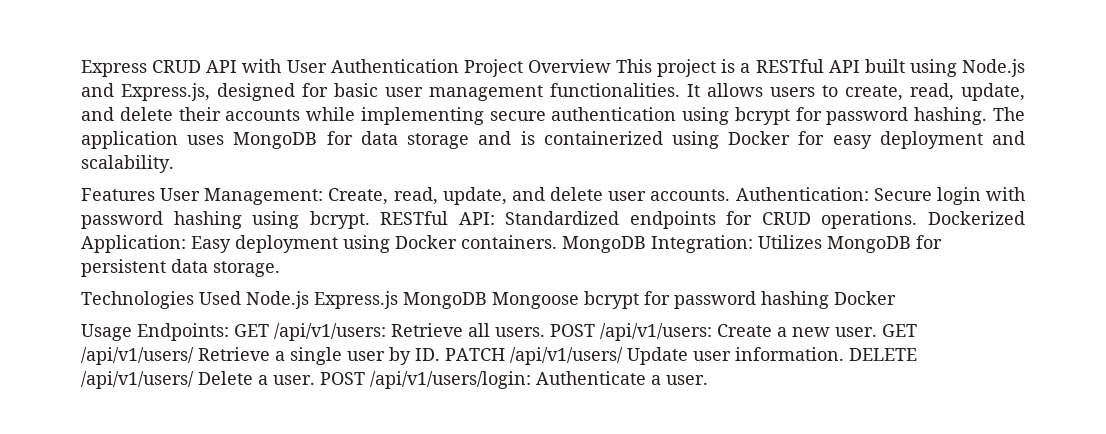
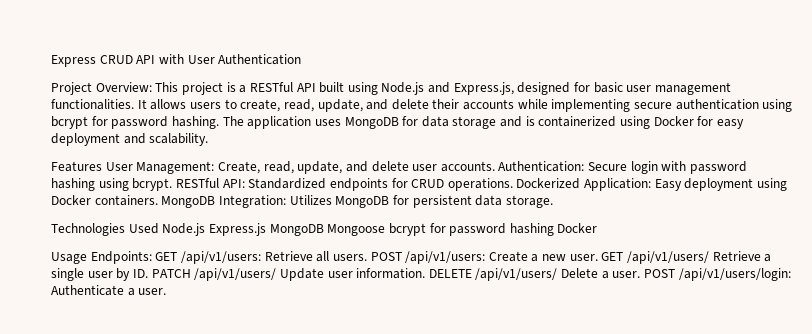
- Express CRUD API with User Authentication Project Overview This project is a RESTful API built using Node.js and Express.js, designed for basic user management functionalities.
+ Express CRUD API with User Authentication
+ Project Overview: This project is a RESTful API built using Node.js and Express.js, designed for basic user management functionalities.

